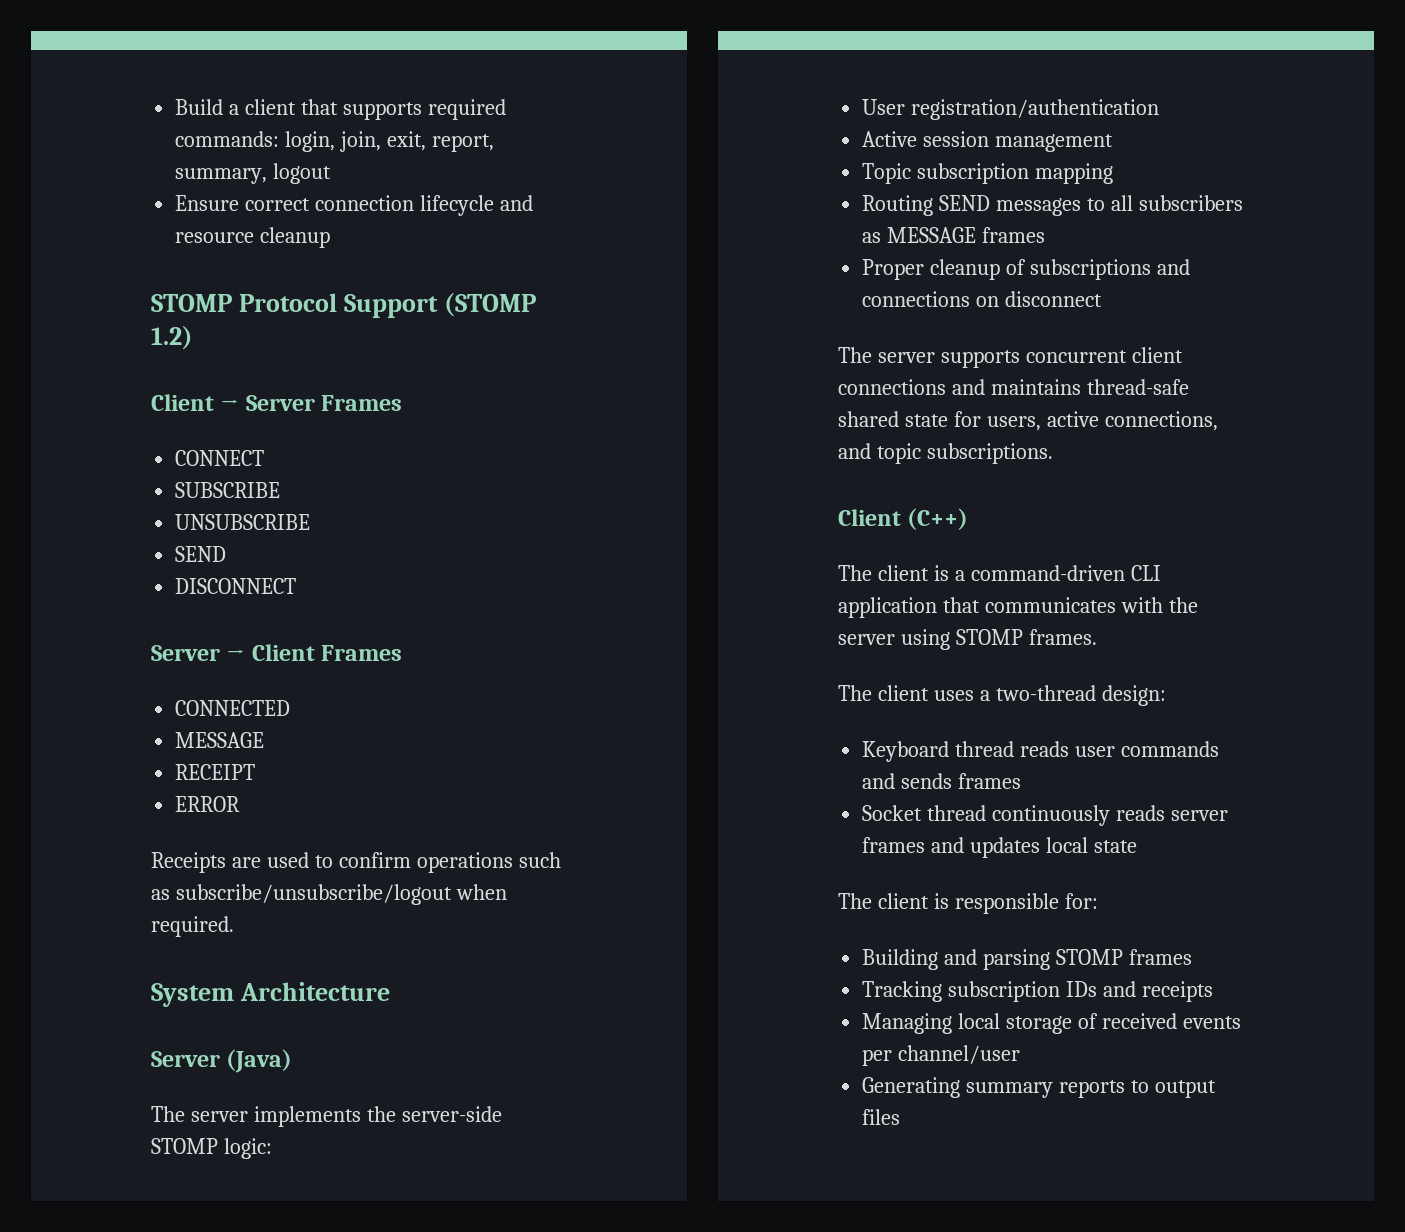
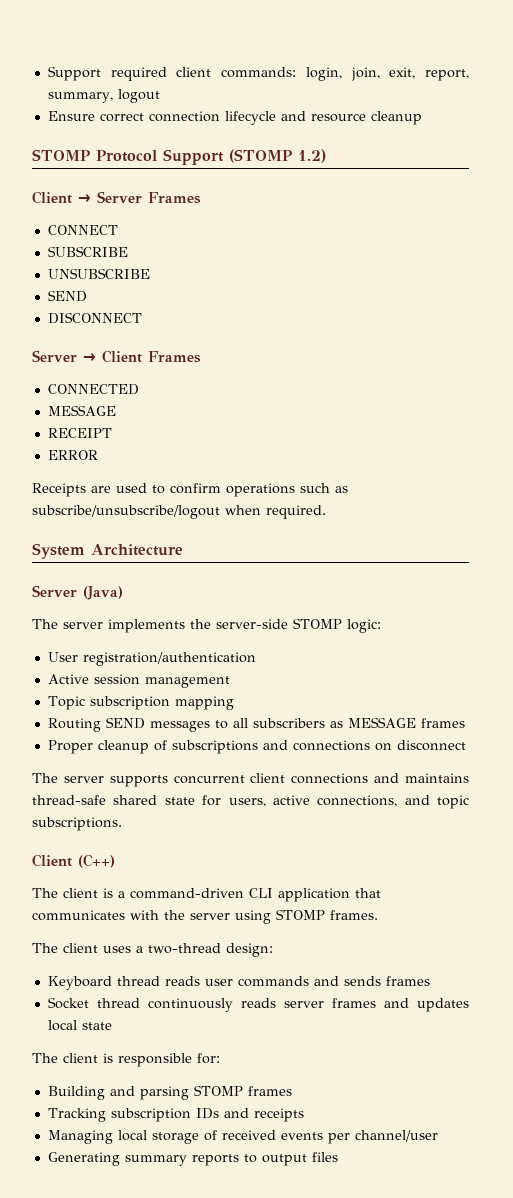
- Build a client that supports required commands: login, join, exit, report, summary, logout
+ Support required client commands: login, join, exit, report, summary, logout

